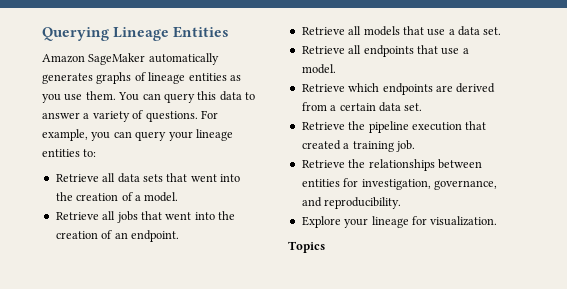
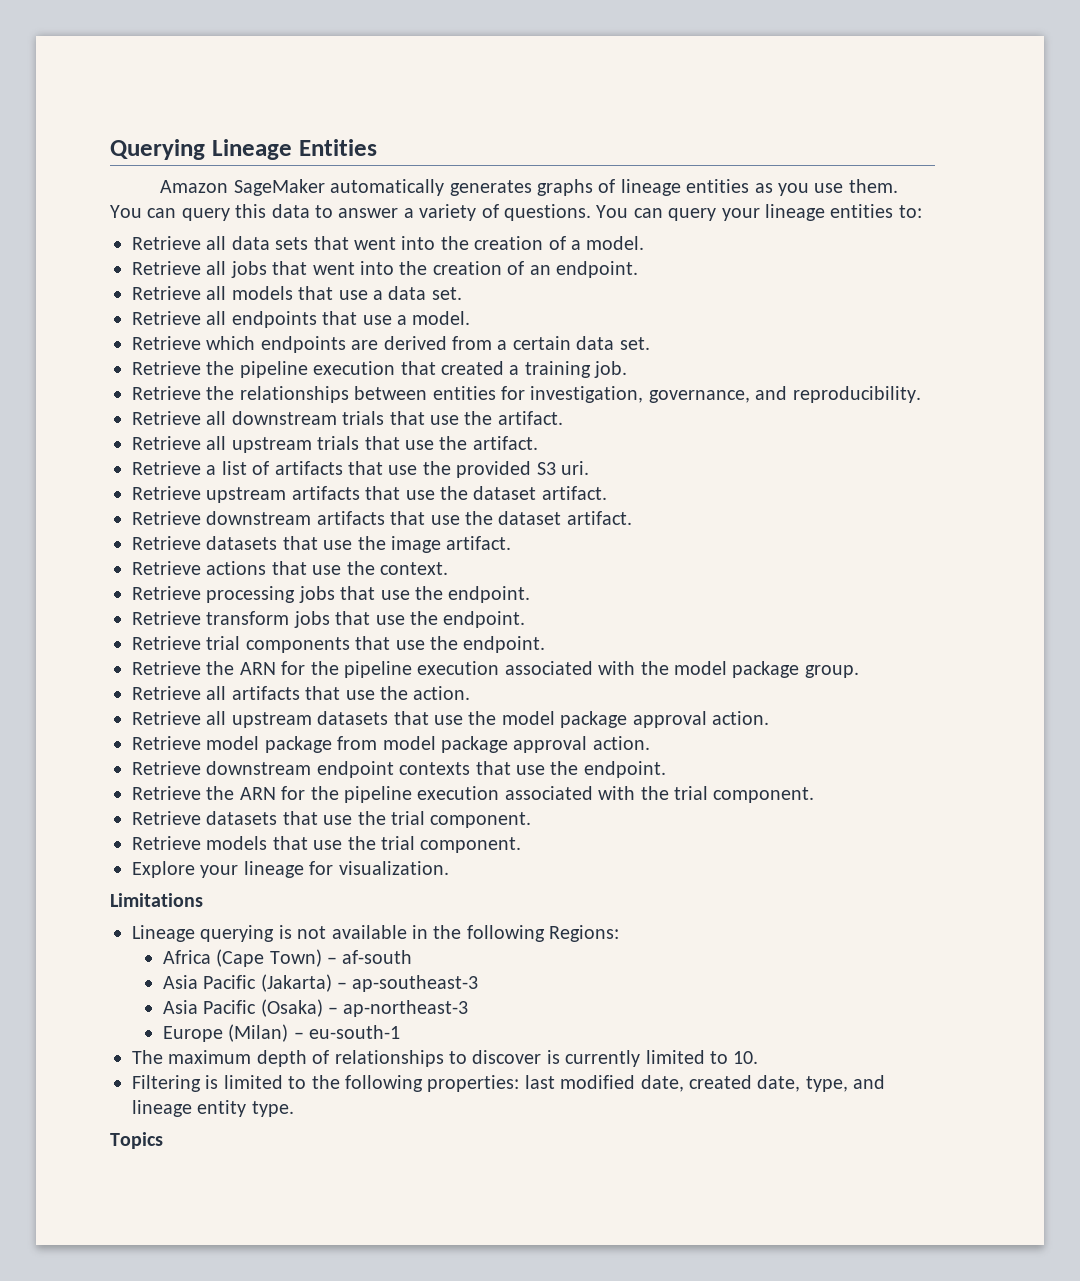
- For example, you can query your lineage entities to:
+ You can query your lineage entities to:
+ Retrieve all downstream trials that use the artifact.
+ Retrieve all upstream trials that use the artifact.
+ Retrieve a list of artifacts that use the provided S3 uri.
+ Retrieve upstream artifacts that use the dataset artifact.
+ Retrieve downstream artifacts that use the dataset artifact.
+ Retrieve datasets that use the image artifact.
+ Retrieve actions that use the context.
+ Retrieve processing jobs that use the endpoint.
+ Retrieve transform jobs that use the endpoint.
+ Retrieve trial components that use the endpoint.
+ Retrieve the ARN for the pipeline execution associated with the model package group.
+ Retrieve all artifacts that use the action.
+ Retrieve all upstream datasets that use the model package approval action.
+ Retrieve model package from model package approval action.
+ Retrieve downstream endpoint contexts that use the endpoint.
+ Retrieve the ARN for the pipeline execution associated with the trial component.
+ Retrieve datasets that use the trial component.
+ Retrieve models that use the trial component.
+ Limitations
+ Lineage querying is not available in the following Regions:
+ Africa (Cape Town) – af-south
+ Asia Pacific (Jakarta) – ap-southeast-3
+ Asia Pacific (Osaka) – ap-northeast-3
+ Europe (Milan) – eu-south-1
+ The maximum depth of relationships to discover is currently limited to 10.
+ Filtering is limited to the following properties: last modified date, created date, type, and lineage entity type.

